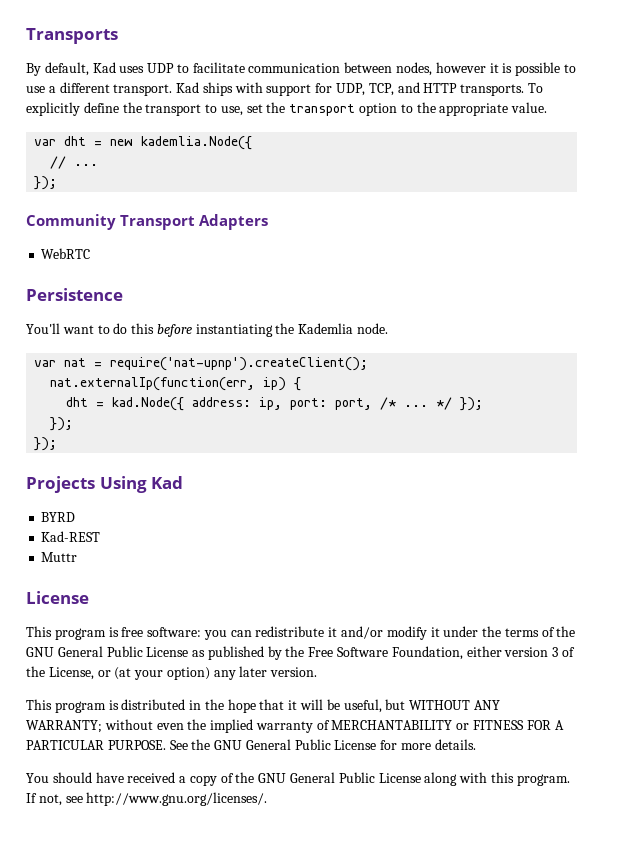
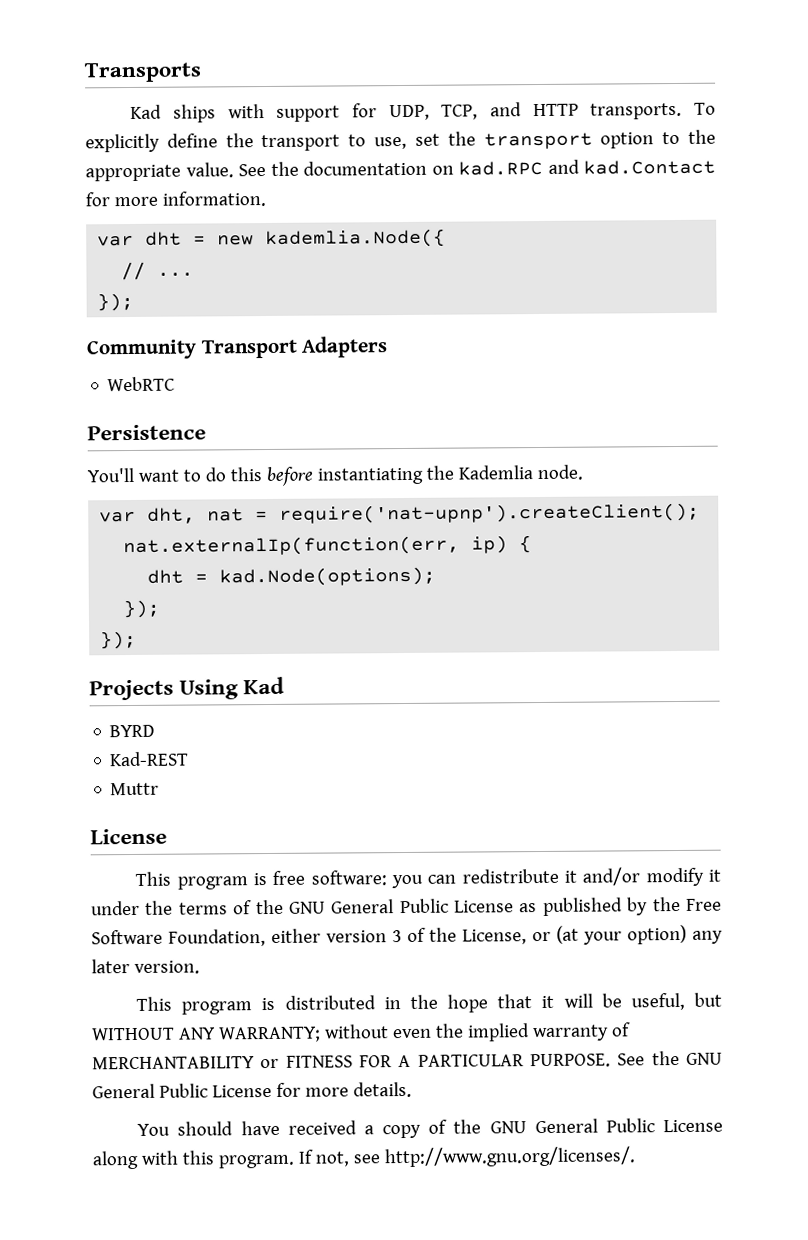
- By default, Kad uses UDP to facilitate communication between nodes, however it is possible to use a different transport.
+ See the documentation on kad.RPC and kad.Contact for more information.
- var nat = require('nat-upnp').createClient();
+ var dht, nat = require('nat-upnp').createClient();
- dht = kad.Node({ address: ip, port: port, /* ... */ });
+ dht = kad.Node(options);

